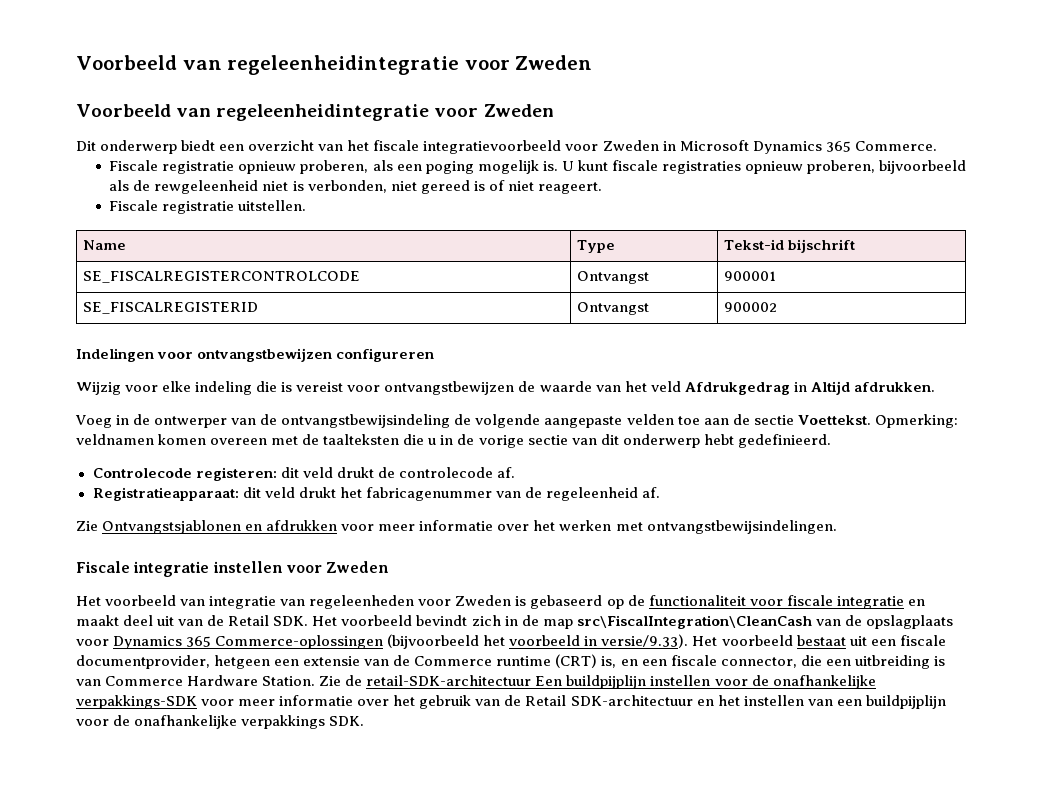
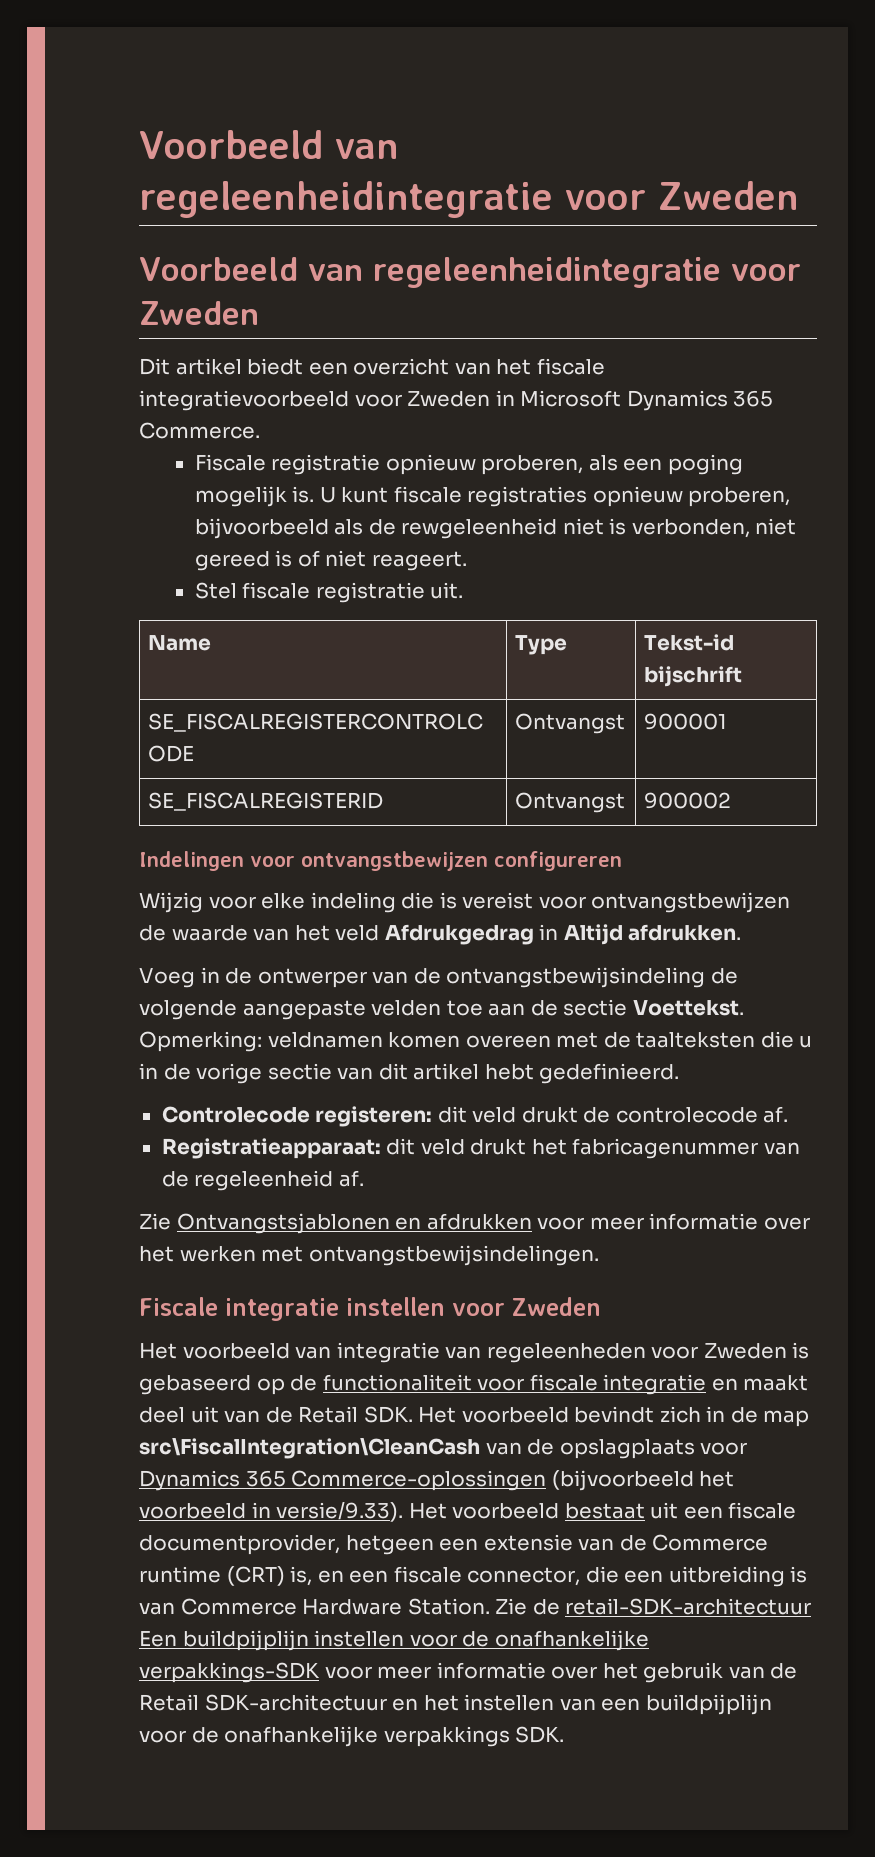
- Dit onderwerp biedt een overzicht van het fiscale integratievoorbeeld voor Zweden in Microsoft Dynamics 365 Commerce.
+ Dit artikel biedt een overzicht van het fiscale integratievoorbeeld voor Zweden in Microsoft Dynamics 365 Commerce.
- Fiscale registratie uitstellen.
+ Stel fiscale registratie uit.
- Opmerking: veldnamen komen overeen met de taalteksten die u in de vorige sectie van dit onderwerp hebt gedefinieerd.
+ Opmerking: veldnamen komen overeen met de taalteksten die u in de vorige sectie van dit artikel hebt gedefinieerd.

